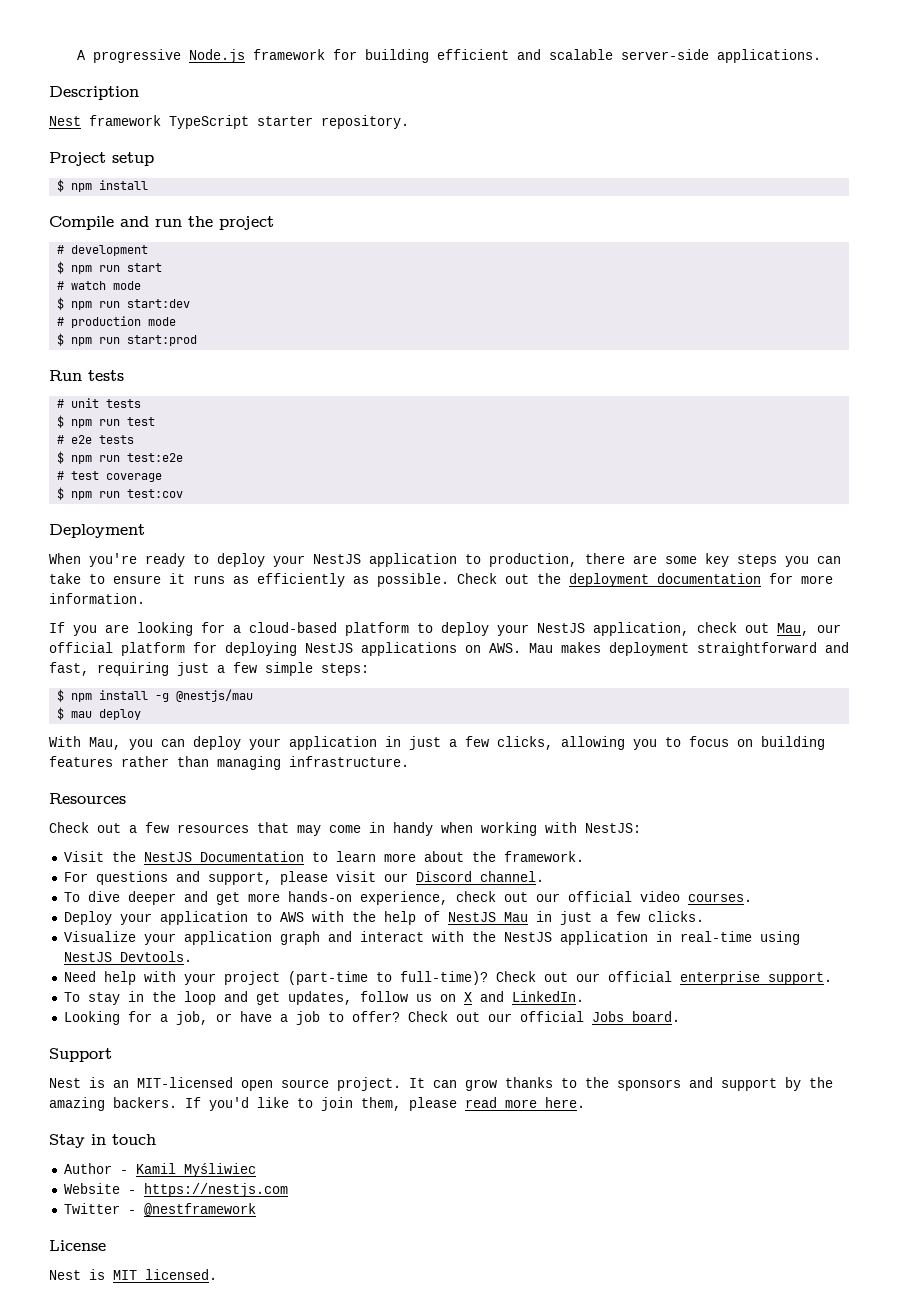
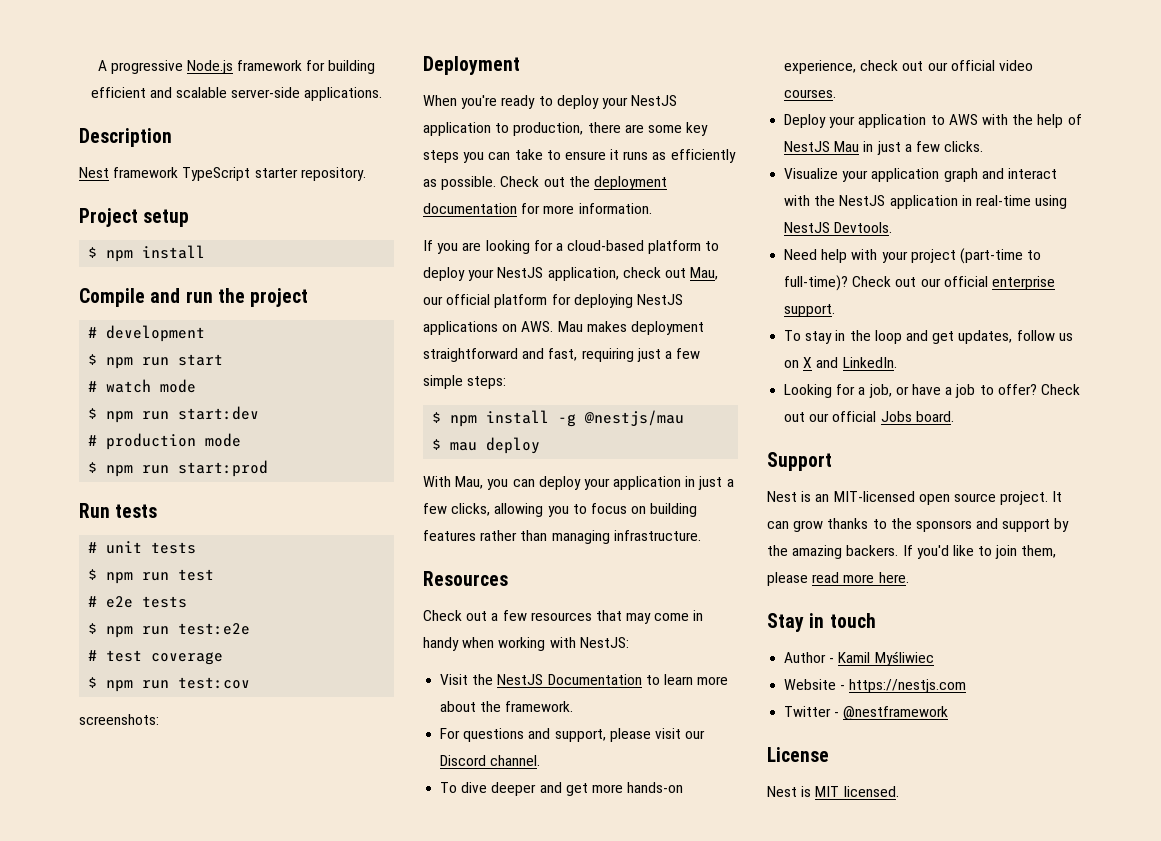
+ screenshots:

